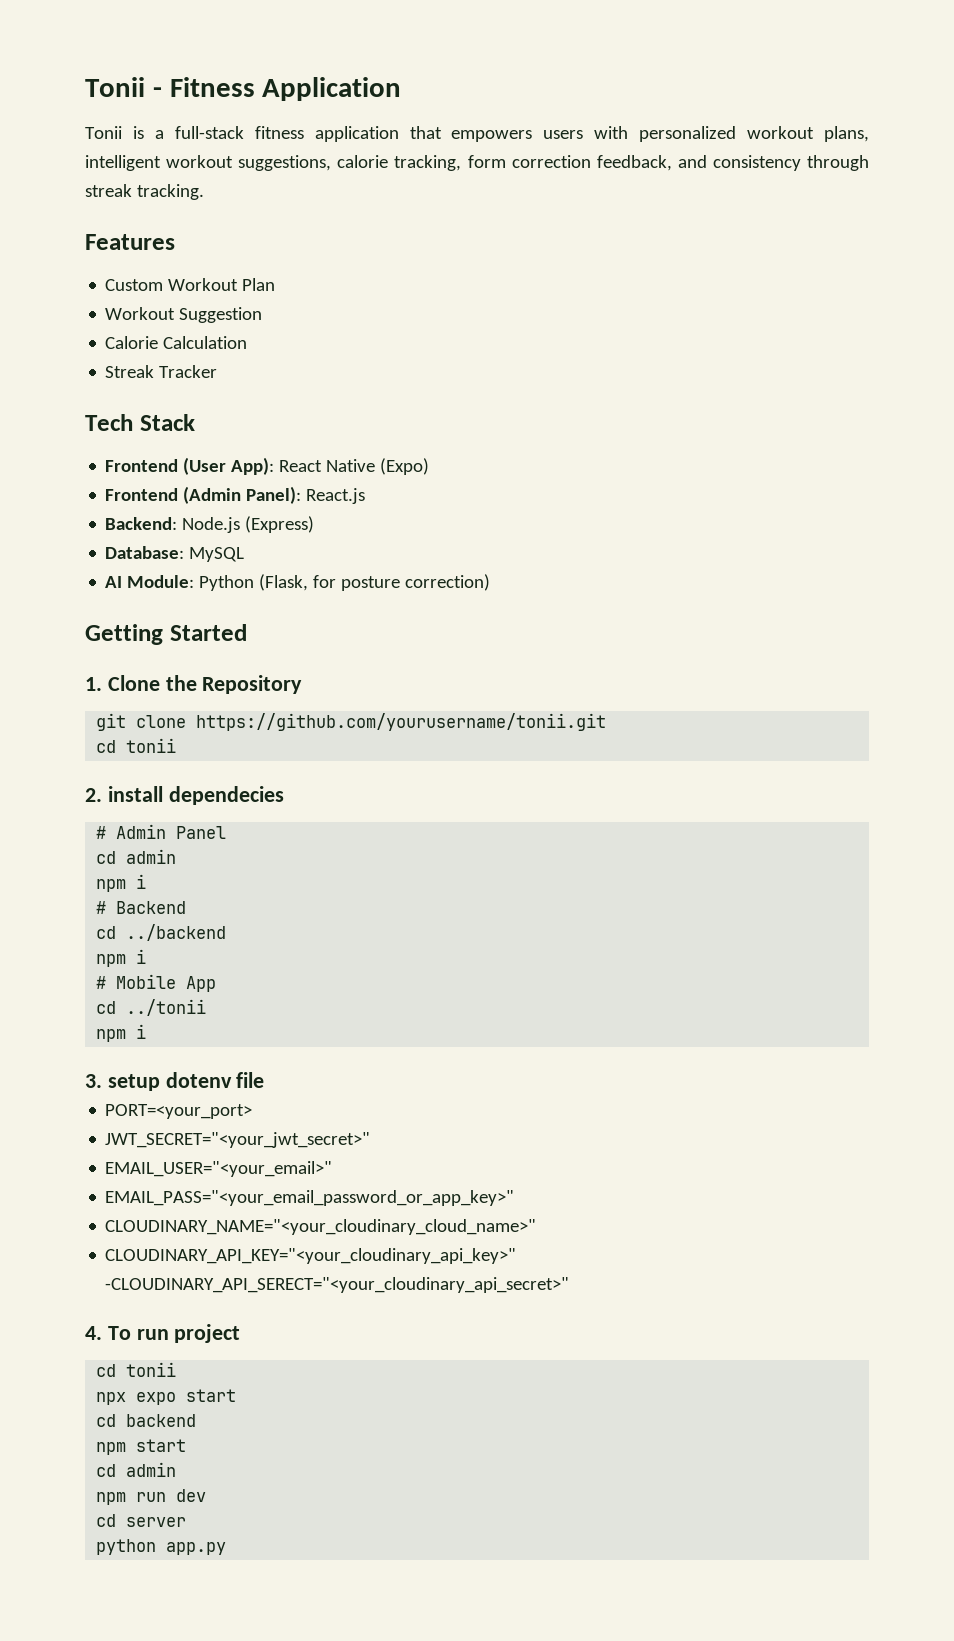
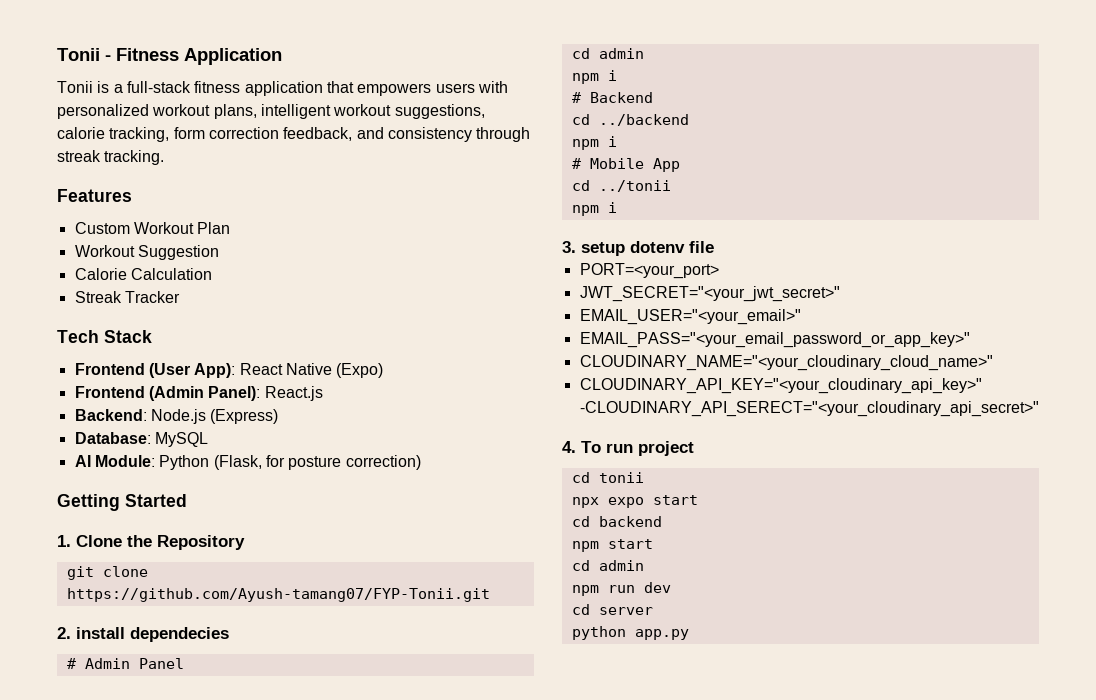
- git clone https://github.com/yourusername/tonii.git
- cd tonii
+ git clone https://github.com/Ayush-tamang07/FYP-Tonii.git

